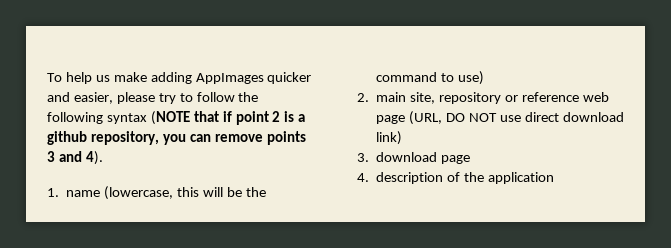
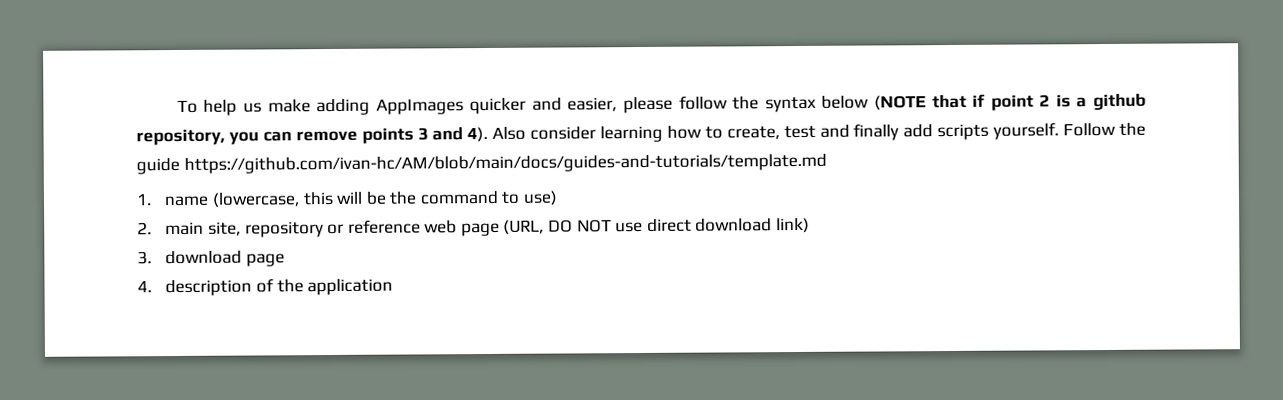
- To help us make adding AppImages quicker and easier, please try to follow the following syntax (NOTE that if point 2 is a github repository, you can remove points 3 and 4).
+ To help us make adding AppImages quicker and easier, please follow the syntax below (NOTE that if point 2 is a github repository, you can remove points 3 and 4). Also consider learning how to create, test and finally add scripts yourself. Follow the guide https://github.com/ivan-hc/AM/blob/main/docs/guides-and-tutorials/template.md

